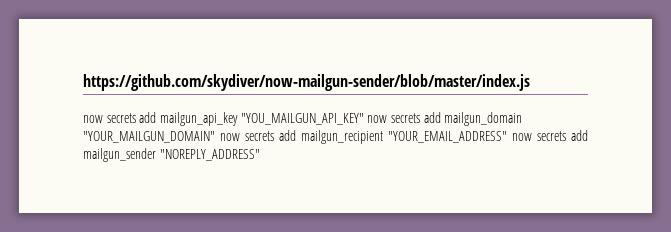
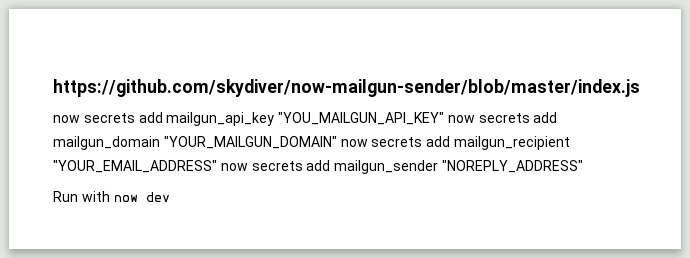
+ Run with now dev

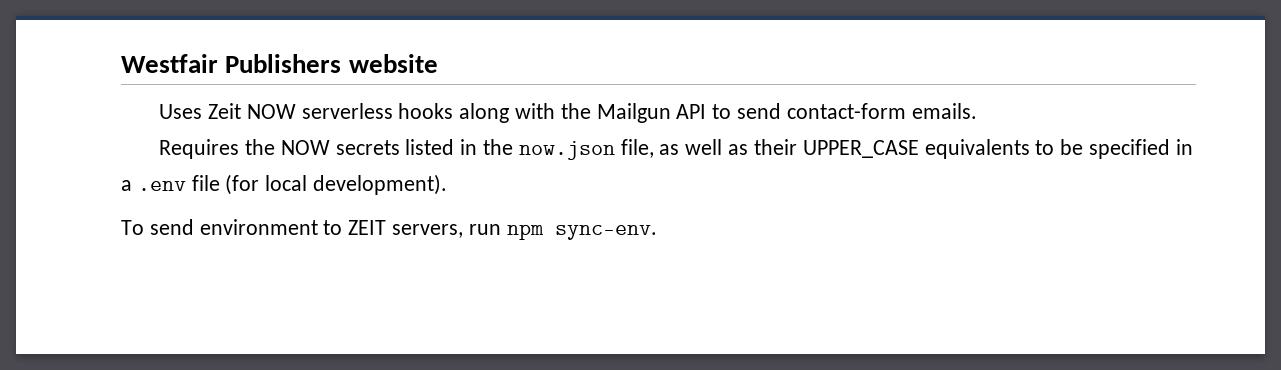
- https://github.com/skydiver/now-mailgun-sender/blob/master/index.js
- now secrets add mailgun_api_key "YOU_MAILGUN_API_KEY" now secrets add mailgun_domain "YOUR_MAILGUN_DOMAIN" now secrets add mailgun_recipient "YOUR_EMAIL_ADDRESS" now secrets add mailgun_sender "NOREPLY_ADDRESS"
- Run with now dev
+ Westfair Publishers website
+ Uses Zeit NOW serverless hooks along with the Mailgun API to send contact-form emails.
+ Requires the NOW secrets listed in the now.json file, as well as their UPPER_CASE equivalents to be specified in a .env file (for local development).
+ To send environment to ZEIT servers, run npm sync-env.

